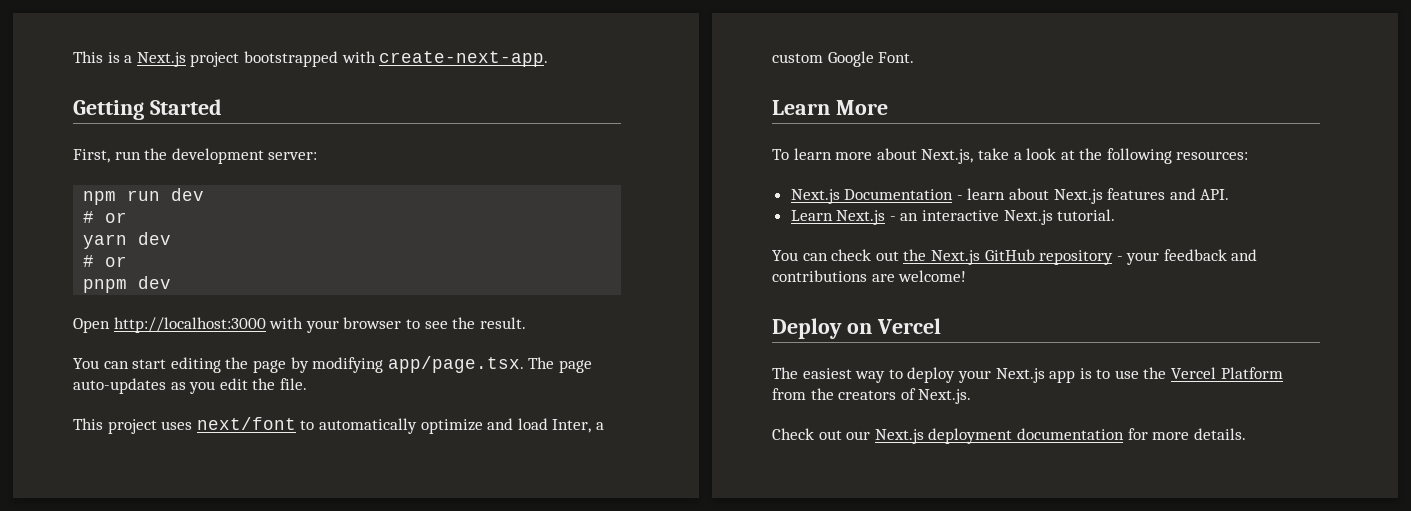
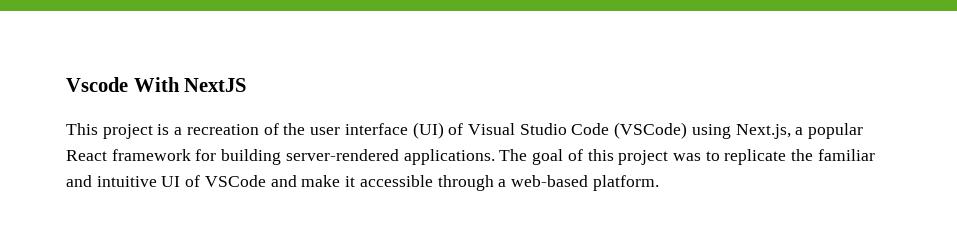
- This is a Next.js project bootstrapped with create-next-app.
- Getting Started
- First, run the development server:
- npm run dev
- # or
- yarn dev
- # or
- pnpm dev
- Open http://localhost:3000 with your browser to see the result.
- You can start editing the page by modifying app/page.tsx. The page auto-updates as you edit the file.
- This project uses next/font to automatically optimize and load Inter, a custom Google Font.
- Learn More
- To learn more about Next.js, take a look at the following resources:
- Next.js Documentation - learn about Next.js features and API.
- Learn Next.js - an interactive Next.js tutorial.
- You can check out the Next.js GitHub repository - your feedback and contributions are welcome!
- Deploy on Vercel
- The easiest way to deploy your Next.js app is to use the Vercel Platform from the creators of Next.js.
- Check out our Next.js deployment documentation for more details.
+ Vscode With NextJS
+ This project is a recreation of the user interface (UI) of Visual Studio Code (VSCode) using Next.js, a popular React framework for building server-rendered applications. The goal of this project was to replicate the familiar and intuitive UI of VSCode and make it accessible through a web-based platform.

